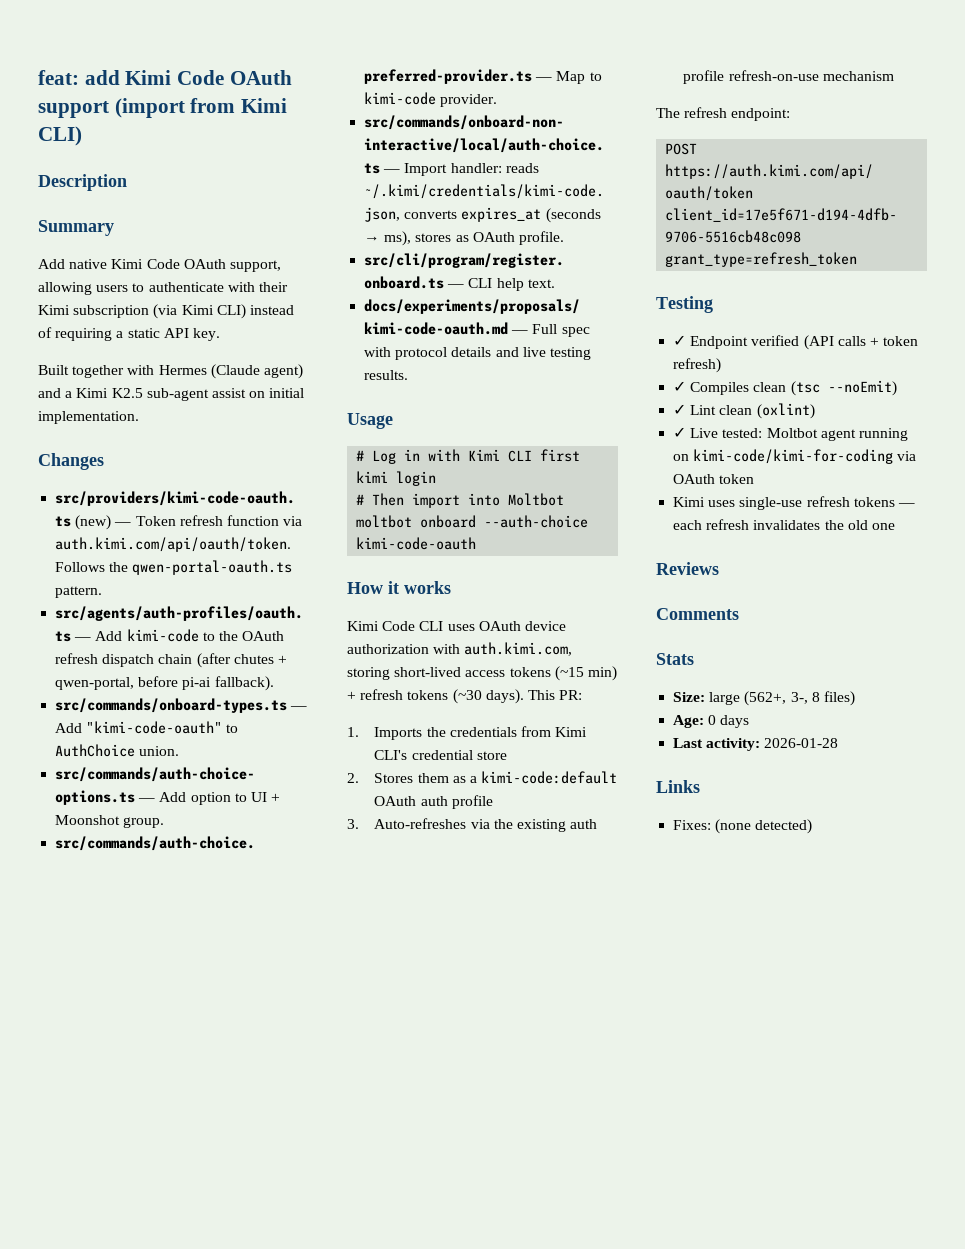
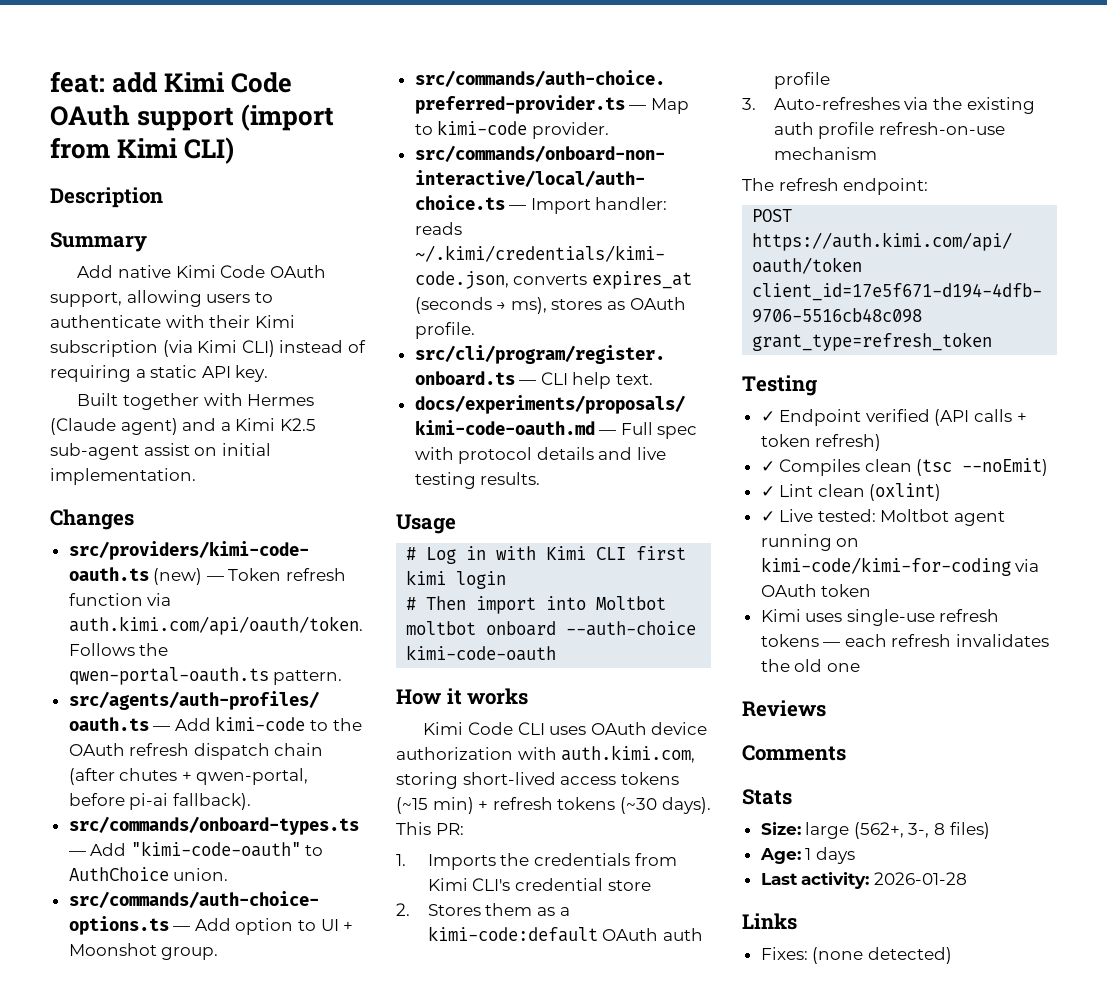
- Age: 0 days
+ Age: 1 days

